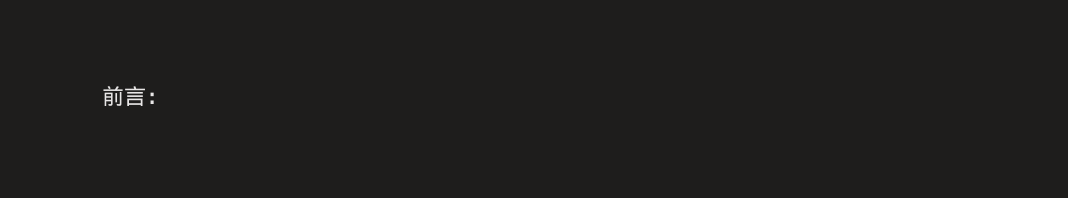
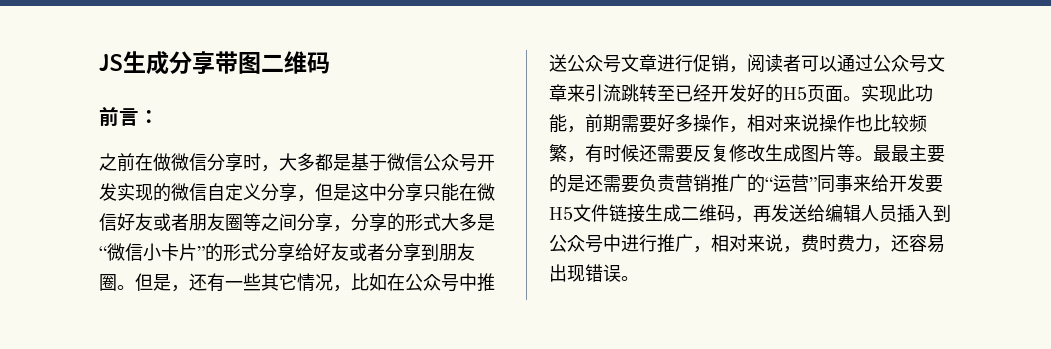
+ JS生成分享带图二维码
  前言：
+ 之前在做微信分享时，大多都是基于微信公众号开发实现的微信自定义分享，但是这中分享只能在微信好友或者朋友圈等之间分享，分享的形式大多是“微信小卡片”的形式分享给好友或者分享到朋友圈。但是，还有一些其它情况，比如在公众号中推送公众号文章进行促销，阅读者可以通过公众号文章来引流跳转至已经开发好的H5页面。实现此功能，前期需要好多操作，相对来说操作也比较频繁，有时候还需要反复修改生成图片等。最最主要的是还需要负责营销推广的“运营”同事来给开发要H5文件链接生成二维码，再发送给编辑人员插入到公众号中进行推广，相对来说，费时费力，还容易出现错误。

